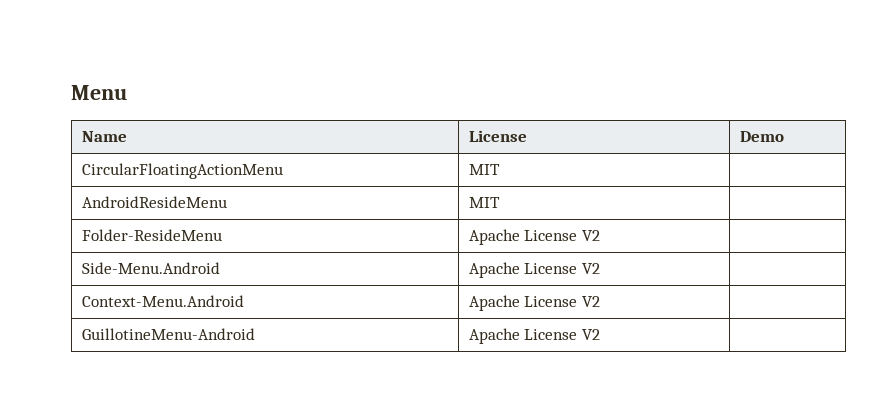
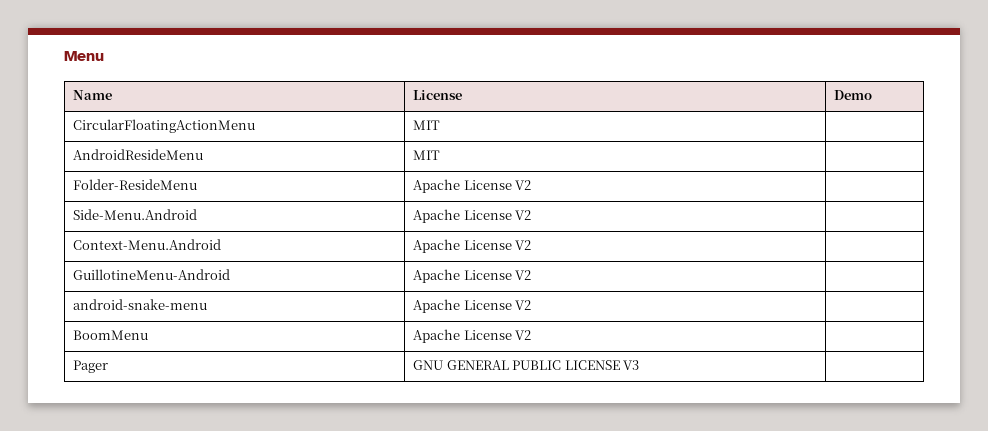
+ android-snake-menu | Apache License V2 |
+ BoomMenu | Apache License V2 |
+ Pager | GNU GENERAL PUBLIC LICENSE V3 |

